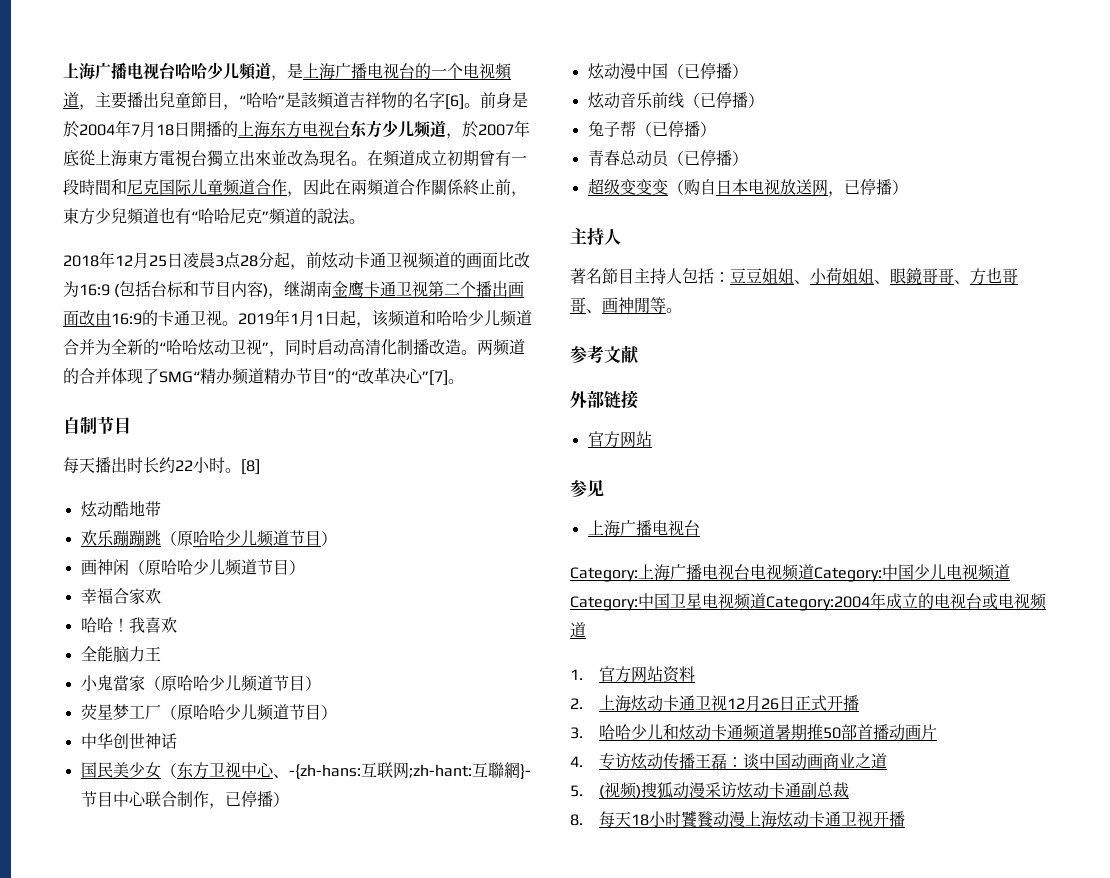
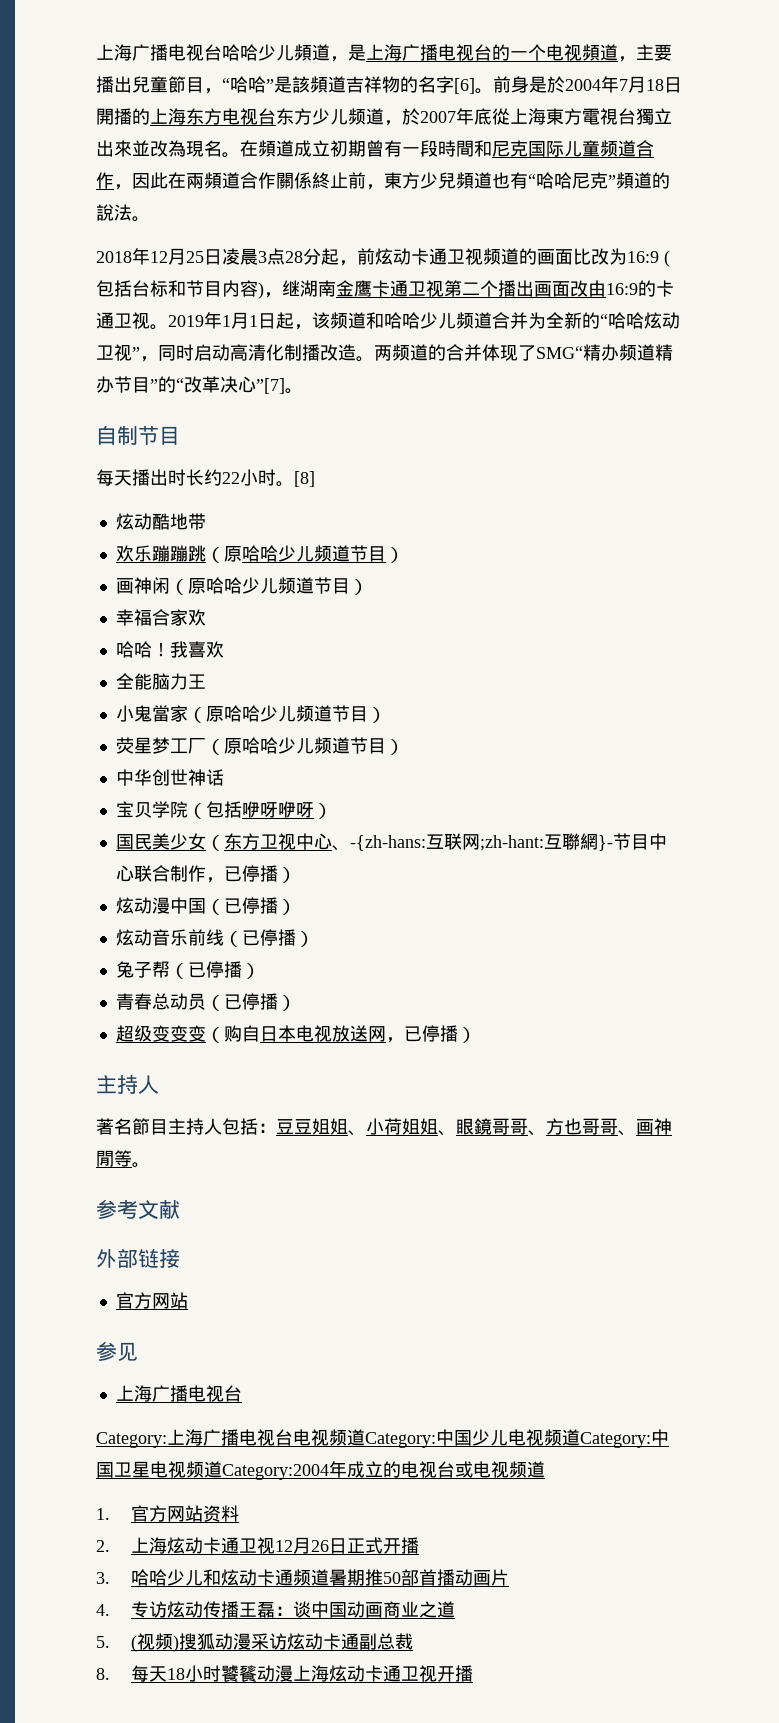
+ 宝贝学院（包括咿呀咿呀）

